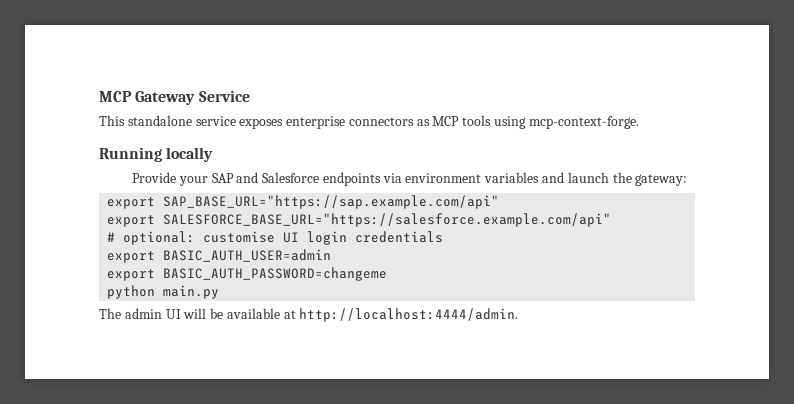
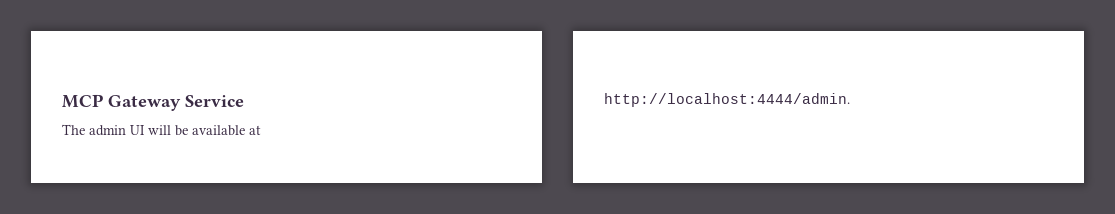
- This standalone service exposes enterprise connectors as MCP tools using mcp-context-forge.
- Running locally
- Provide your SAP and Salesforce endpoints via environment variables and launch the gateway:
- export SAP_BASE_URL="https://sap.example.com/api"
- export SALESFORCE_BASE_URL="https://salesforce.example.com/api"
- # optional: customise UI login credentials
- export BASIC_AUTH_USER=admin
- export BASIC_AUTH_PASSWORD=changeme
- python main.py

